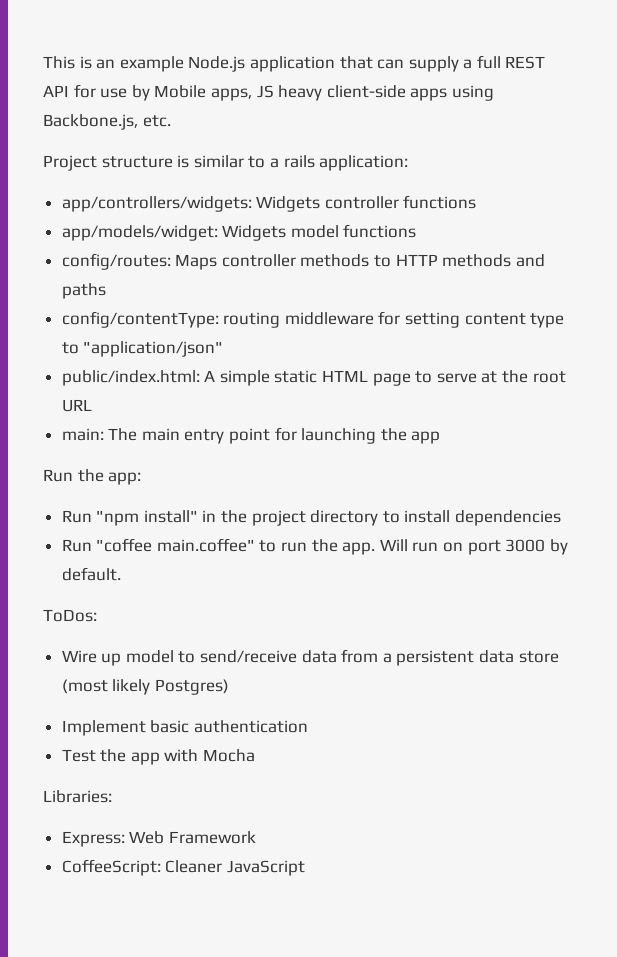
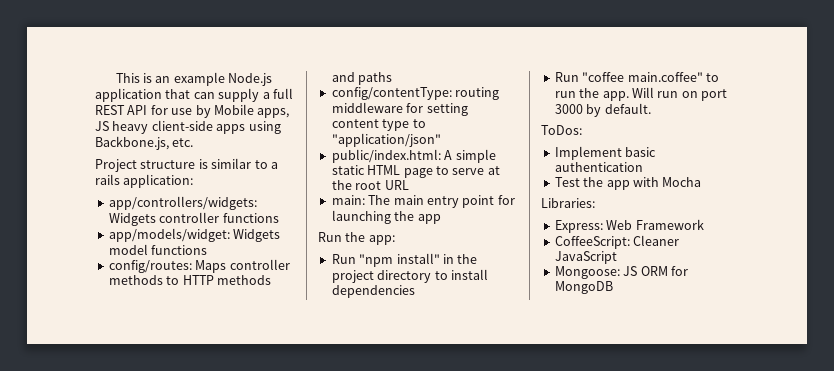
- Wire up model to send/receive data from a persistent data store (most likely Postgres)
+ Mongoose: JS ORM for MongoDB

